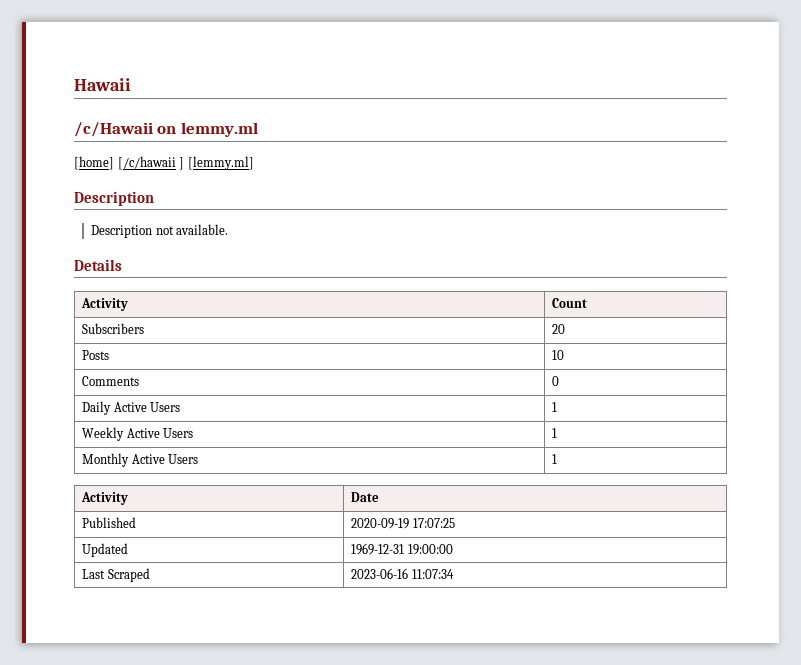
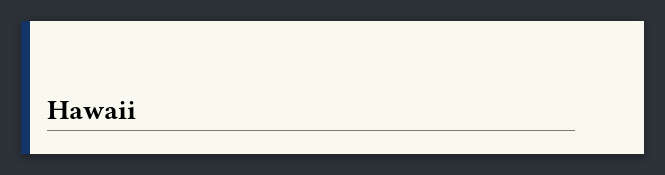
- /c/Hawaii on lemmy.ml
- [home] [/c/hawaii ] [lemmy.ml]
- Description
- Description not available.
- Details
- Activity | Count
- Subscribers | 20
- Posts | 10
- Comments | 0
- Daily Active Users | 1
- Weekly Active Users | 1
- Monthly Active Users | 1
- Activity | Date
- Published | 2020-09-19 17:07:25
- Updated | 1969-12-31 19:00:00
- Last Scraped | 2023-06-16 11:07:34

